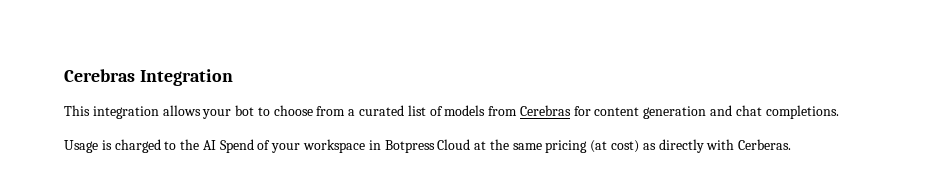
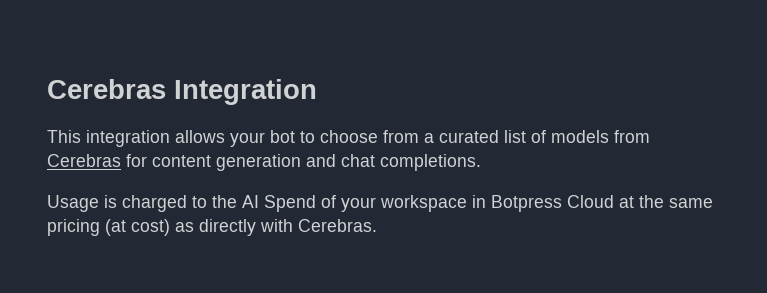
- Usage is charged to the AI Spend of your workspace in Botpress Cloud at the same pricing (at cost) as directly with Cerberas.
+ Usage is charged to the AI Spend of your workspace in Botpress Cloud at the same pricing (at cost) as directly with Cerebras.

